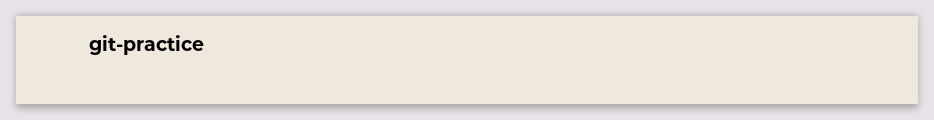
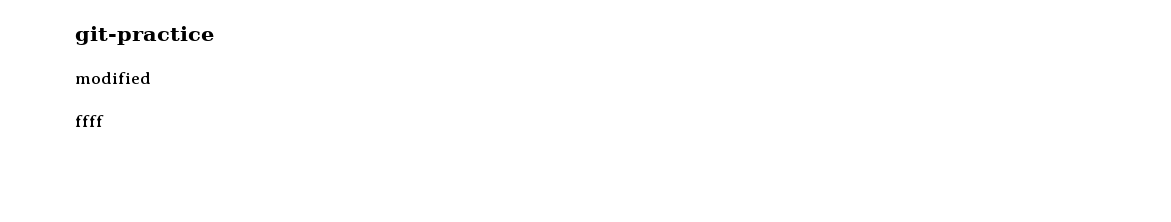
+ modified
+ ffff

